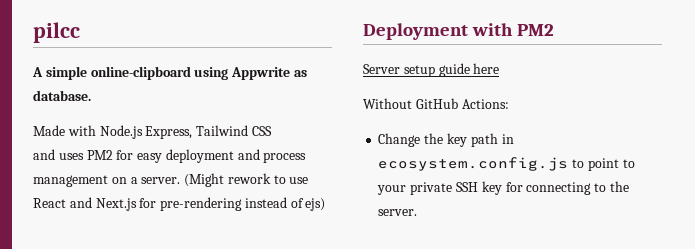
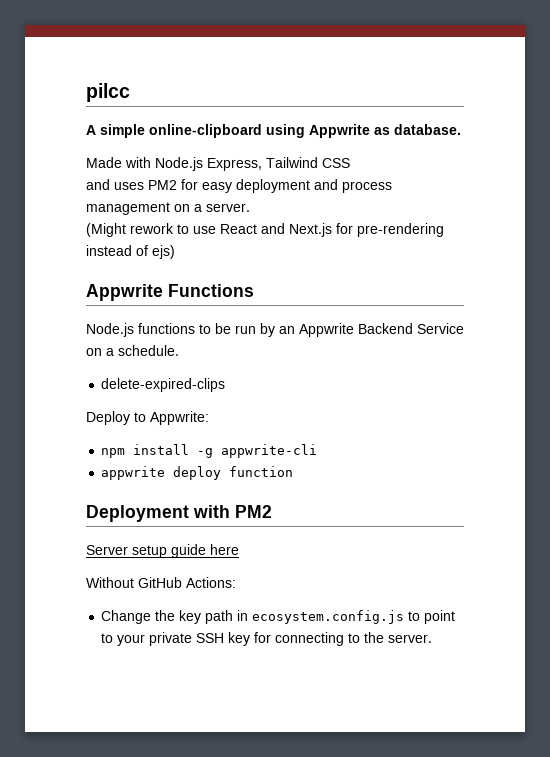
- and uses PM2 for easy deployment and process management on a server. (Might rework to use React and Next.js for pre-rendering instead of ejs)
+ and uses PM2 for easy deployment and process management on a server.
+ (Might rework to use React and Next.js for pre-rendering instead of ejs)
+ Appwrite Functions
+ Node.js functions to be run by an Appwrite Backend Service on a schedule.
+ delete-expired-clips
+ Deploy to Appwrite:
+ npm install -g appwrite-cli
+ appwrite deploy function

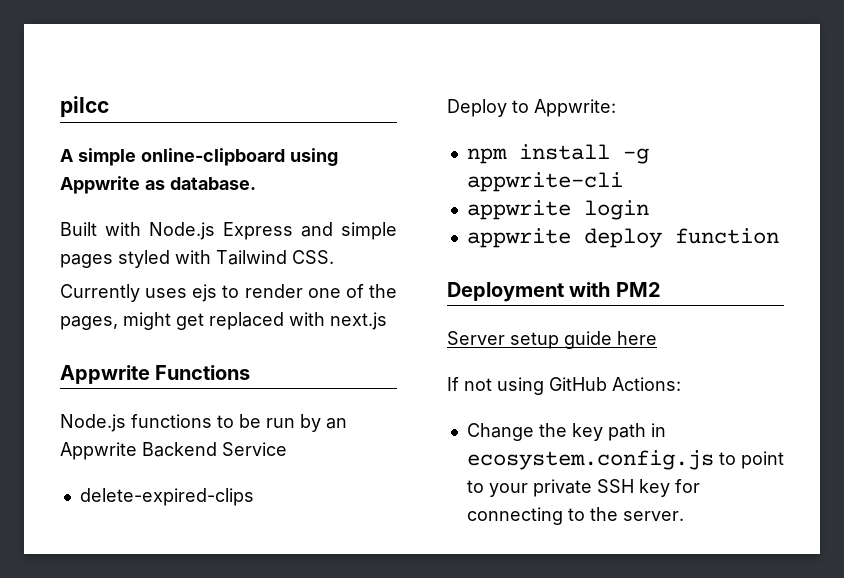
- Made with Node.js Express, Tailwind CSS
- and uses PM2 for easy deployment and process management on a server.
- (Might rework to use React and Next.js for pre-rendering instead of ejs)
+ Built with Node.js Express and simple pages styled with Tailwind CSS.
+ Currently uses ejs to render one of the pages, might get replaced with next.js
- Node.js functions to be run by an Appwrite Backend Service on a schedule.
+ Node.js functions to be run by an Appwrite Backend Service
+ appwrite login
- Without GitHub Actions:
+ If not using GitHub Actions:

